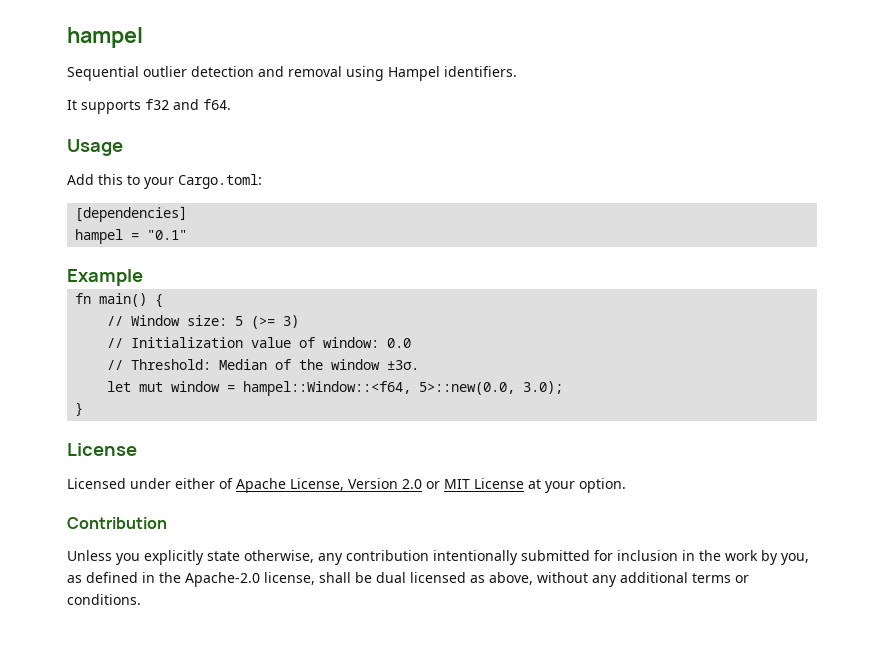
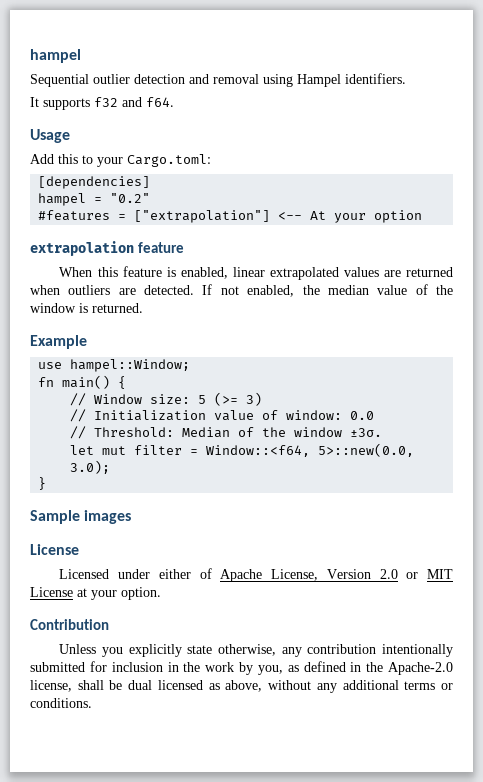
- hampel = "0.1"
+ hampel = "0.2"
+ #features = ["extrapolation"] <-- At your option
+ extrapolation feature
+ When this feature is enabled, linear extrapolated values are returned when outliers are detected. If not enabled, the median value of the window is returned.
+ use hampel::Window;
- let mut window = hampel::Window::<f64, 5>::new(0.0, 3.0);
+ let mut filter = Window::<f64, 5>::new(0.0, 3.0);
+ Sample images

